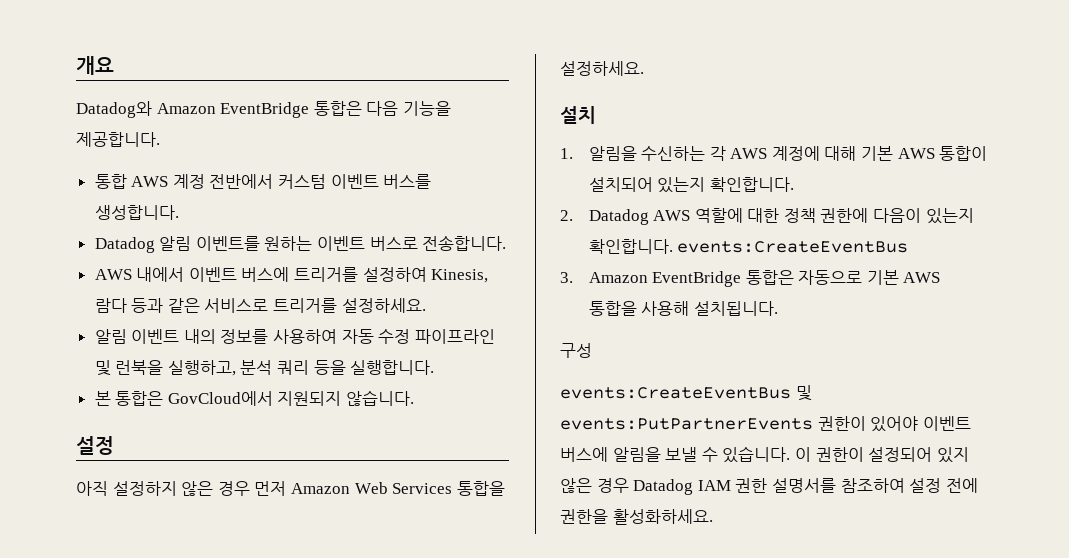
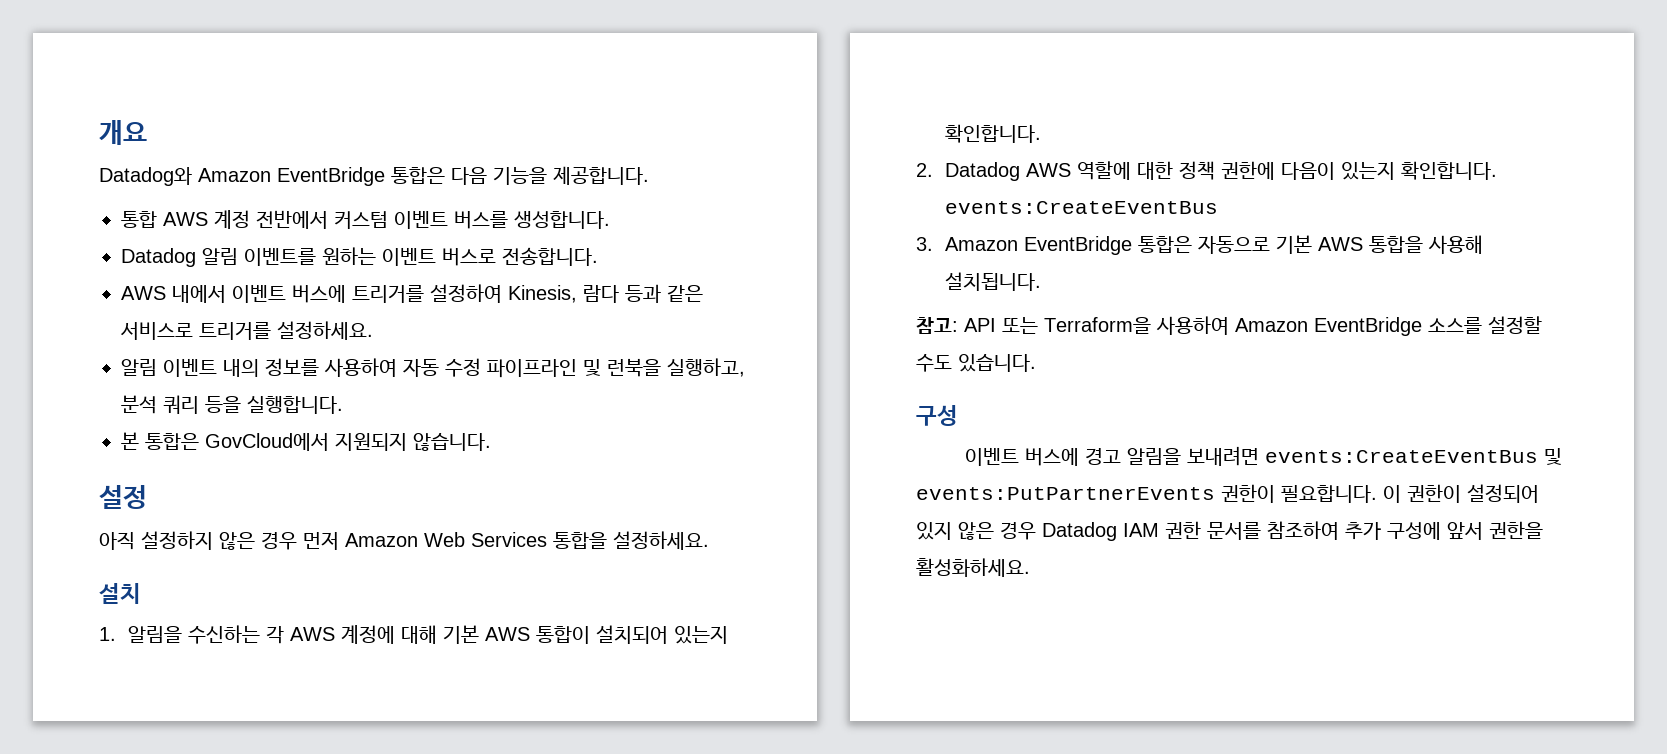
+ 참고: API 또는 Terraform을 사용하여 Amazon EventBridge 소스를 설정할 수도 있습니다.
  구성
- events:CreateEventBus 및 events:PutPartnerEvents 권한이 있어야 이벤트 버스에 알림을 보낼 수 있습니다.
+ 이벤트 버스에 경고 알림을 보내려면 events:CreateEventBus 및 events:PutPartnerEvents 권한이 필요합니다.
- 이 권한이 설정되어 있지 않은 경우 Datadog IAM 권한 설명서를 참조하여 설정 전에 권한을 활성화하세요.
+ 이 권한이 설정되어 있지 않은 경우 Datadog IAM 권한 문서를 참조하여 추가 구성에 앞서 권한을 활성화하세요.

